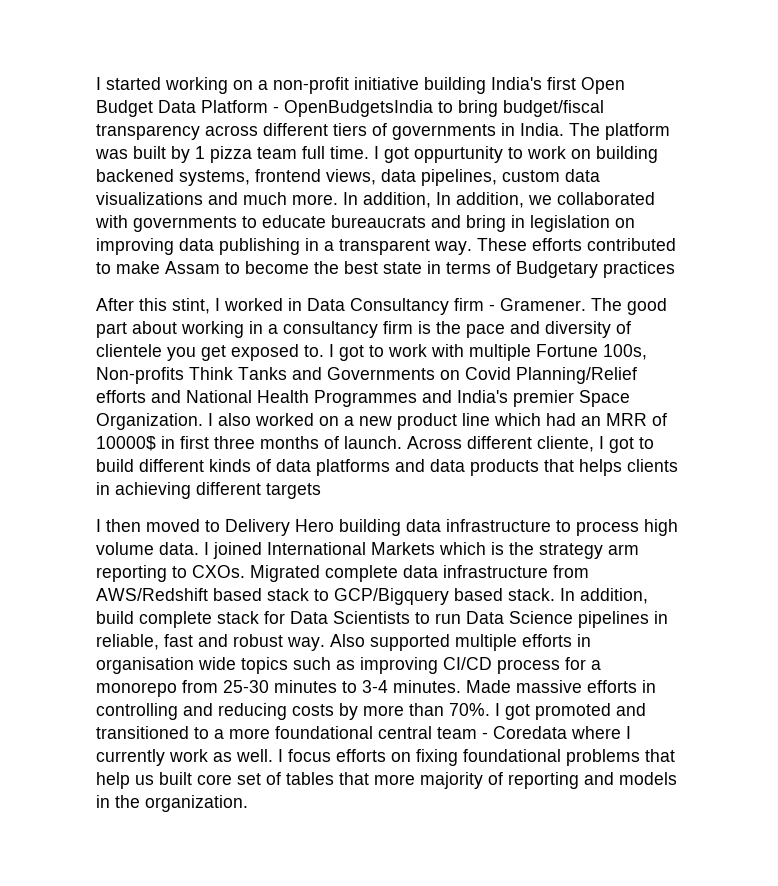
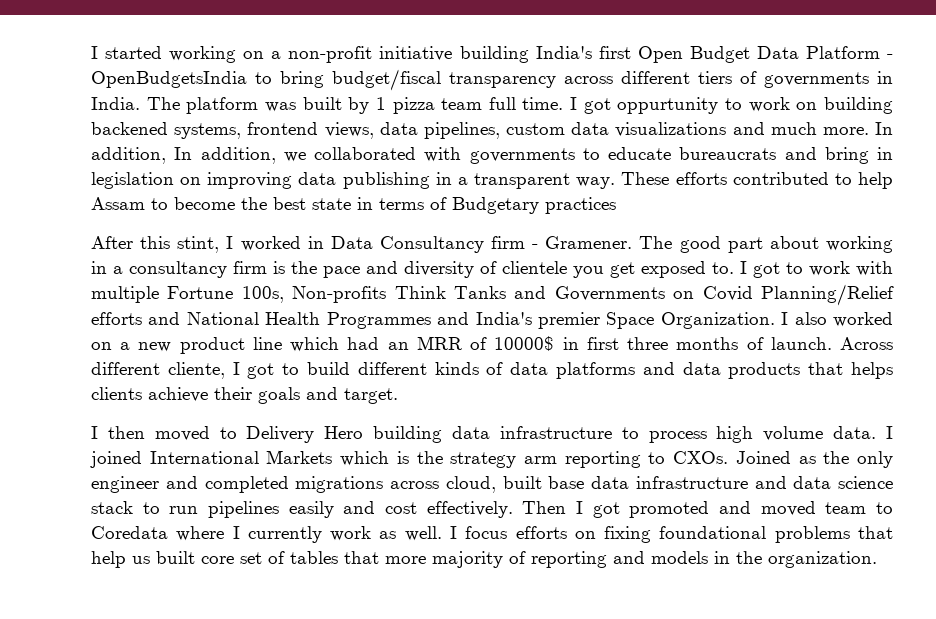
- These efforts contributed to make Assam to become the best state in terms of Budgetary practices
+ These efforts contributed to help Assam to become the best state in terms of Budgetary practices
- Across different cliente, I got to build different kinds of data platforms and data products that helps clients in achieving different targets
+ Across different cliente, I got to build different kinds of data platforms and data products that helps clients achieve their goals and target.
- Migrated complete data infrastructure from AWS/Redshift based stack to GCP/Bigquery based stack. In addition, build complete stack for Data Scientists to run Data Science pipelines in reliable, fast and robust way. Also supported multiple efforts in organisation wide topics such as improving CI/CD process for a monorepo from 25-30 minutes to 3-4 minutes. Made massive efforts in controlling and reducing costs by more than 70%. I got promoted and transitioned to a more foundational central team - Coredata where I currently work as well.
+ Joined as the only engineer and completed migrations across cloud, built base data infrastructure and data science stack to run pipelines easily and cost effectively. Then I got promoted and moved team to Coredata where I currently work as well.

